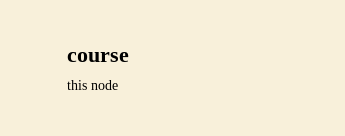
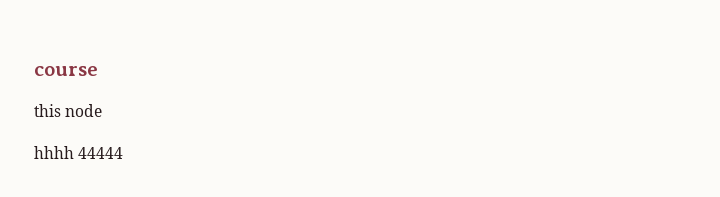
+ hhhh 44444

